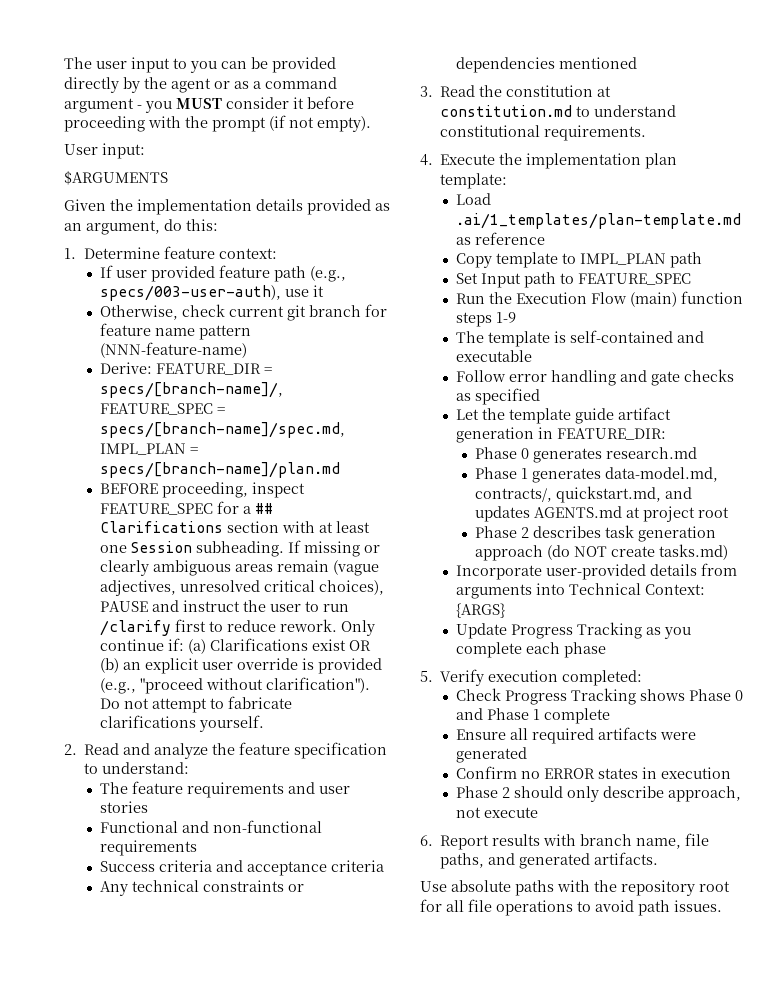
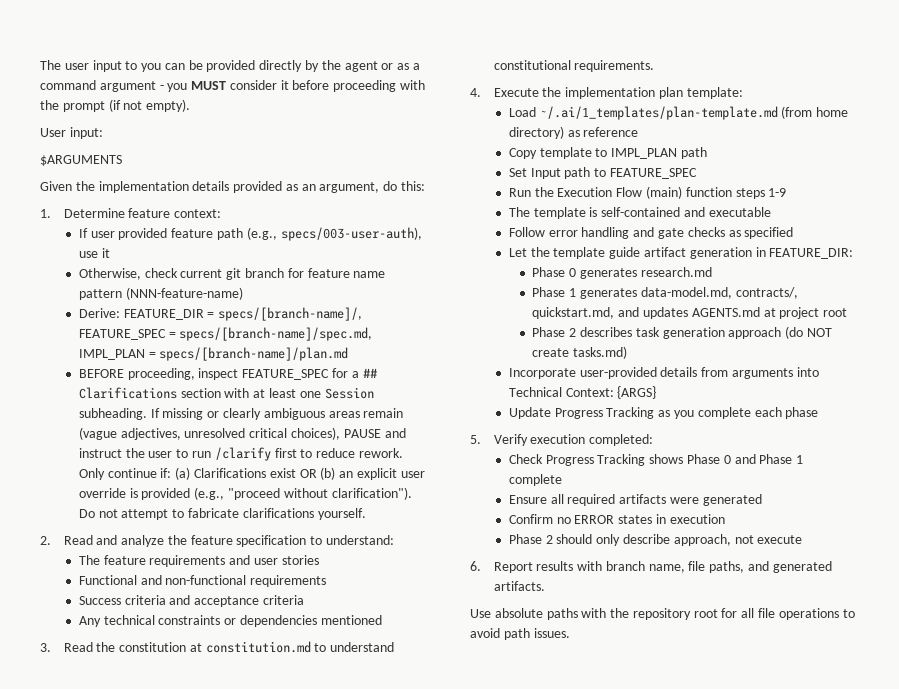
- Load .ai/1_templates/plan-template.md as reference
+ Load ~/.ai/1_templates/plan-template.md (from home directory) as reference

